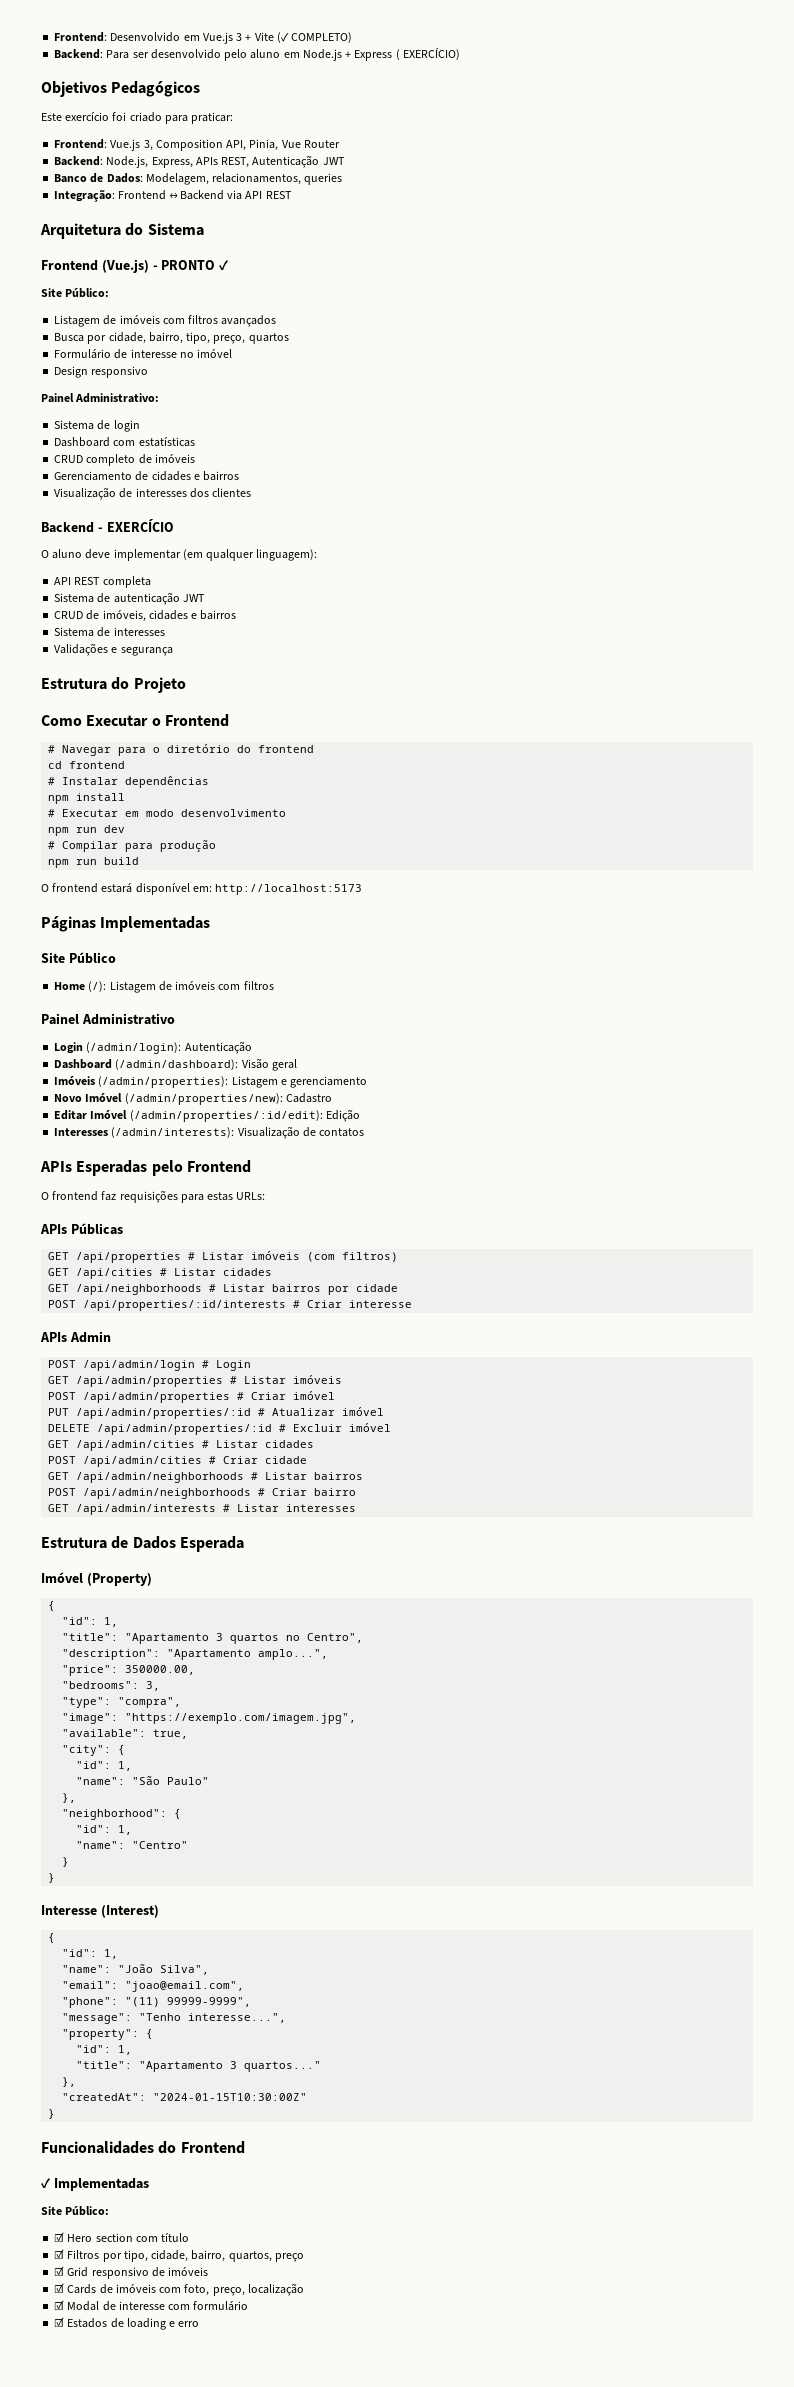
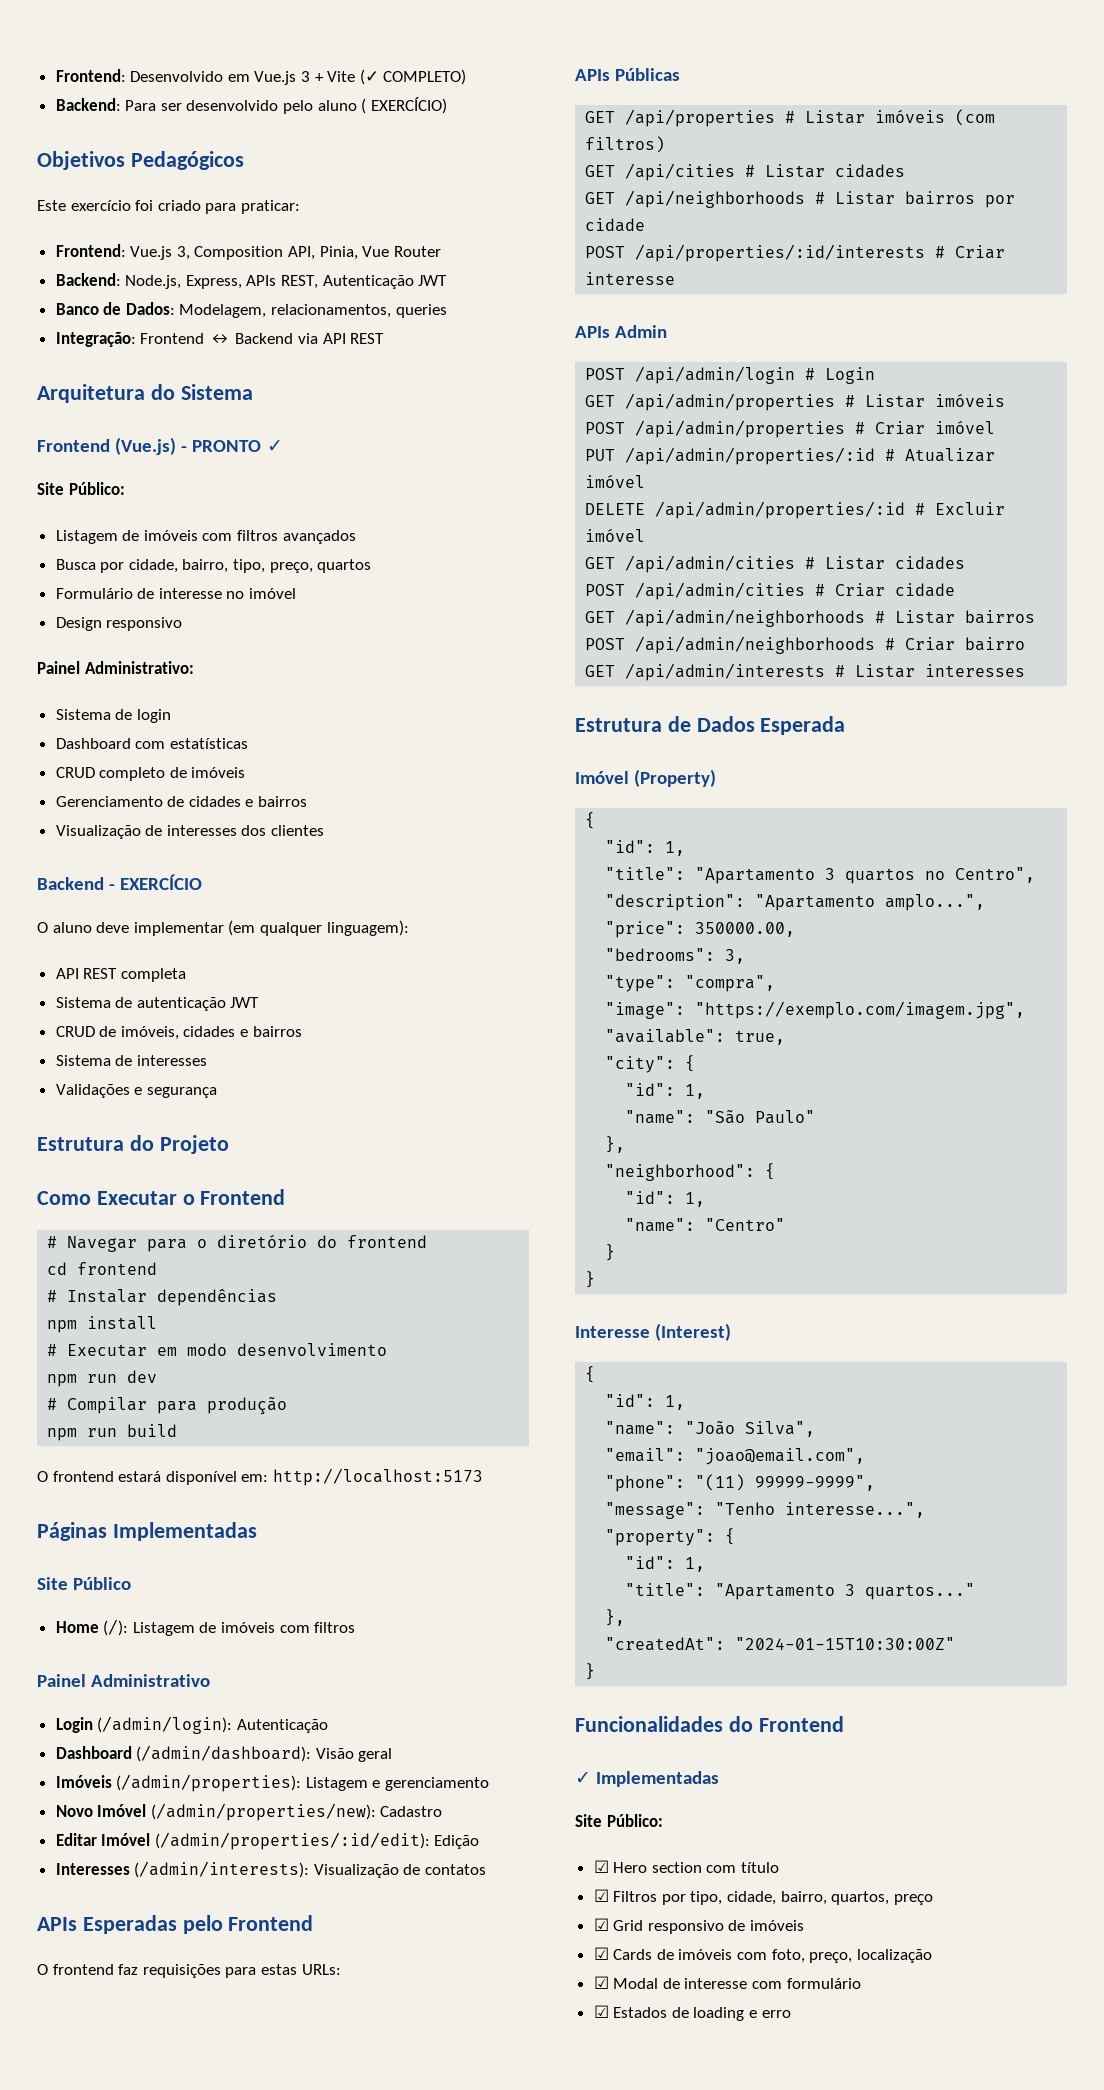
- Backend: Para ser desenvolvido pelo aluno em Node.js + Express ( EXERCÍCIO)
+ Backend: Para ser desenvolvido pelo aluno ( EXERCÍCIO)

